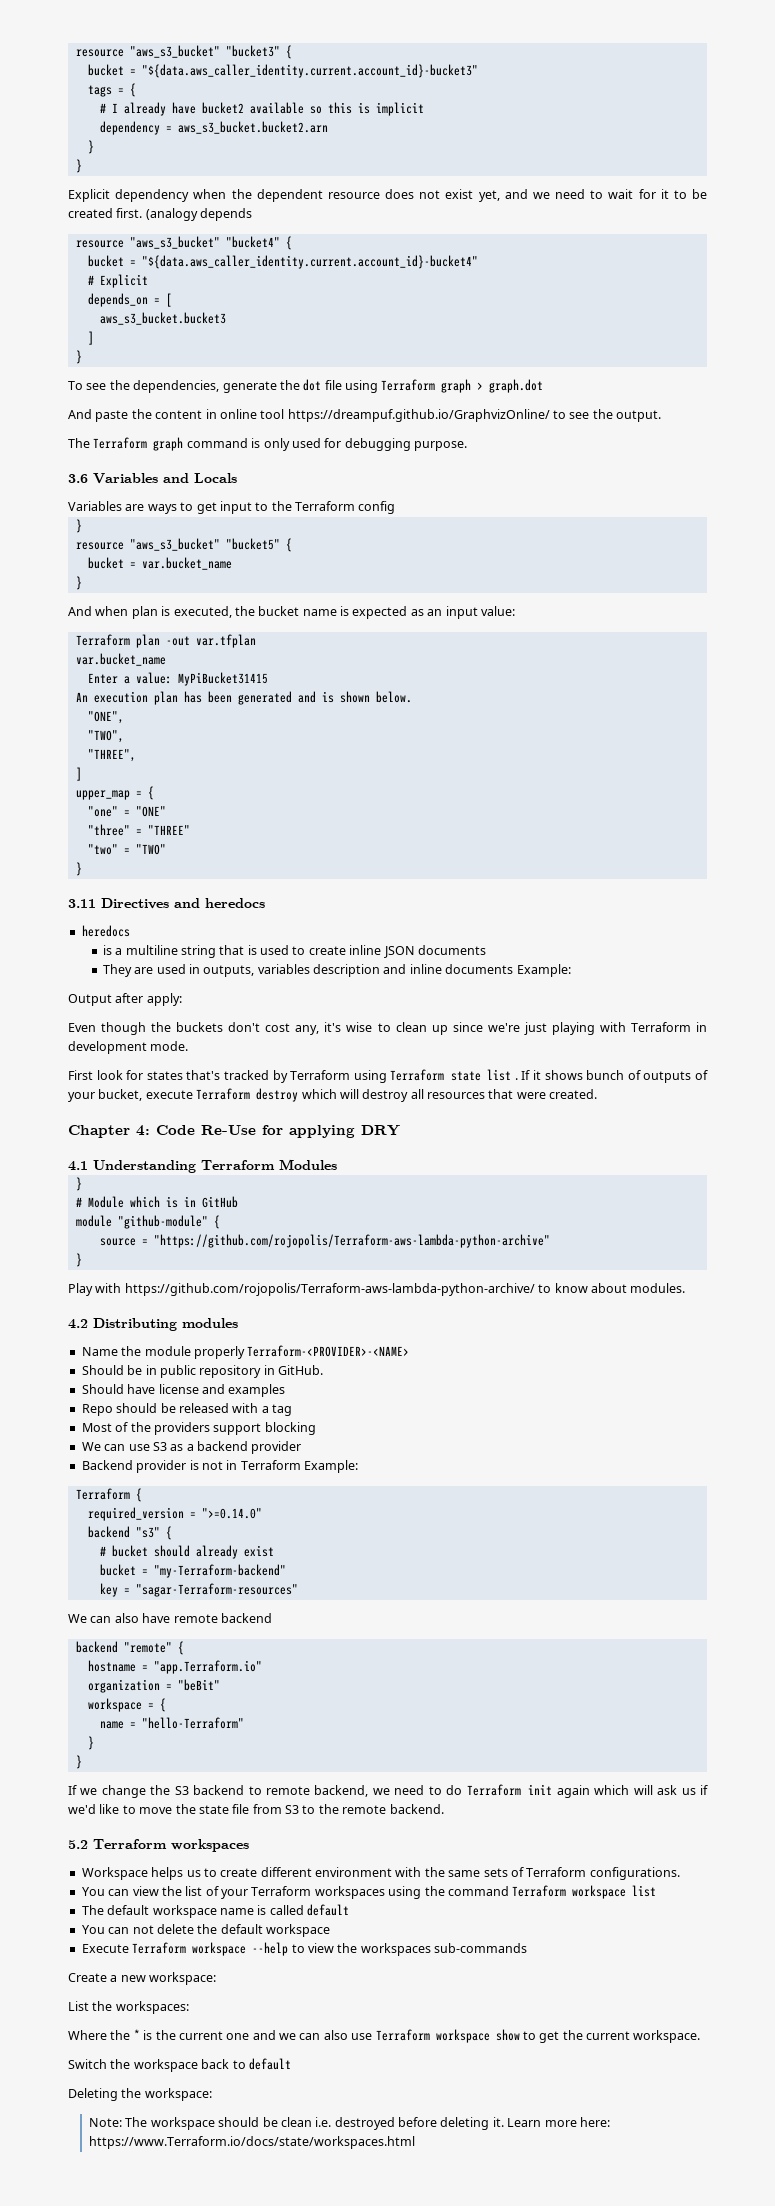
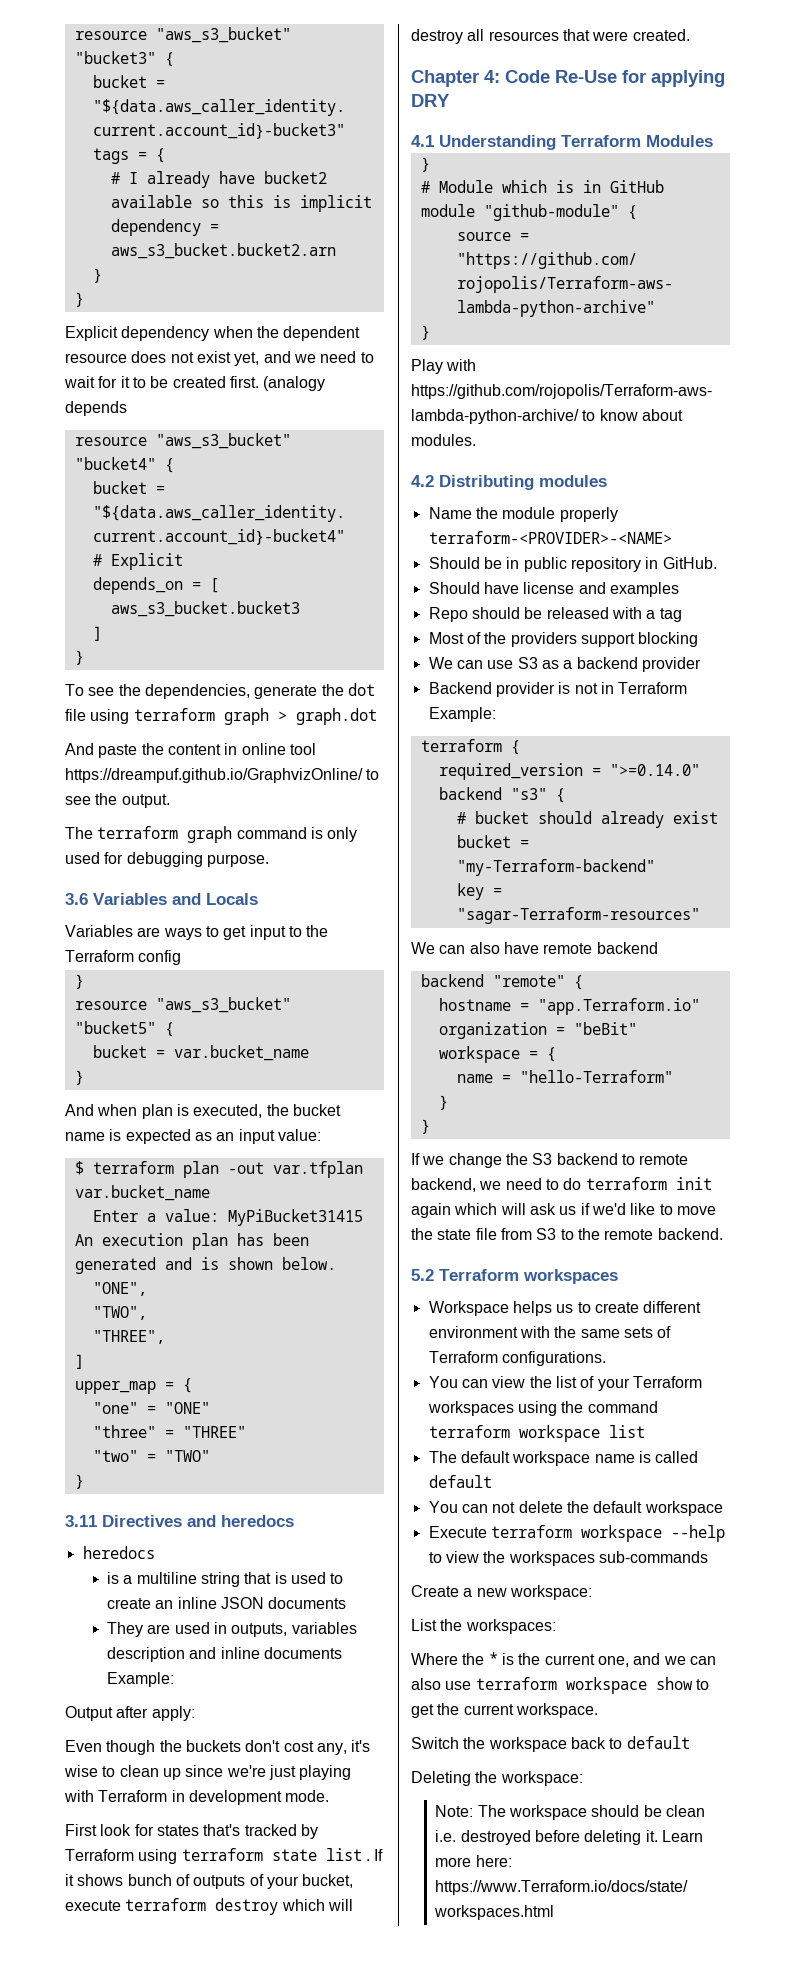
- To see the dependencies, generate the dot file using Terraform graph > graph.dot
+ To see the dependencies, generate the dot file using terraform graph > graph.dot
- The Terraform graph command is only used for debugging purpose.
+ The terraform graph command is only used for debugging purpose.
- Terraform plan -out var.tfplan
+ $ terraform plan -out var.tfplan
- is a multiline string that is used to create inline JSON documents
+ is a multiline string that is used to create an inline JSON documents
- First look for states that's tracked by Terraform using Terraform state list .
+ First look for states that's tracked by Terraform using terraform state list .
- If it shows bunch of outputs of your bucket, execute Terraform destroy which will destroy all resources that were created.
+ If it shows bunch of outputs of your bucket, execute terraform destroy which will destroy all resources that were created.
- Name the module properly Terraform-<PROVIDER>-<NAME>
+ Name the module properly terraform-<PROVIDER>-<NAME>
- Terraform {
+ terraform {
- If we change the S3 backend to remote backend, we need to do Terraform init again which will ask us if we'd like to move the state file from S3 to the remote backend.
+ If we change the S3 backend to remote backend, we need to do terraform init again which will ask us if we'd like to move the state file from S3 to the remote backend.
- You can view the list of your Terraform workspaces using the command Terraform workspace list
+ You can view the list of your Terraform workspaces using the command terraform workspace list
- Execute Terraform workspace --help to view the workspaces sub-commands
+ Execute terraform workspace --help to view the workspaces sub-commands
- Where the * is the current one and we can also use Terraform workspace show to get the current workspace.
+ Where the * is the current one, and we can also use terraform workspace show to get the current workspace.

